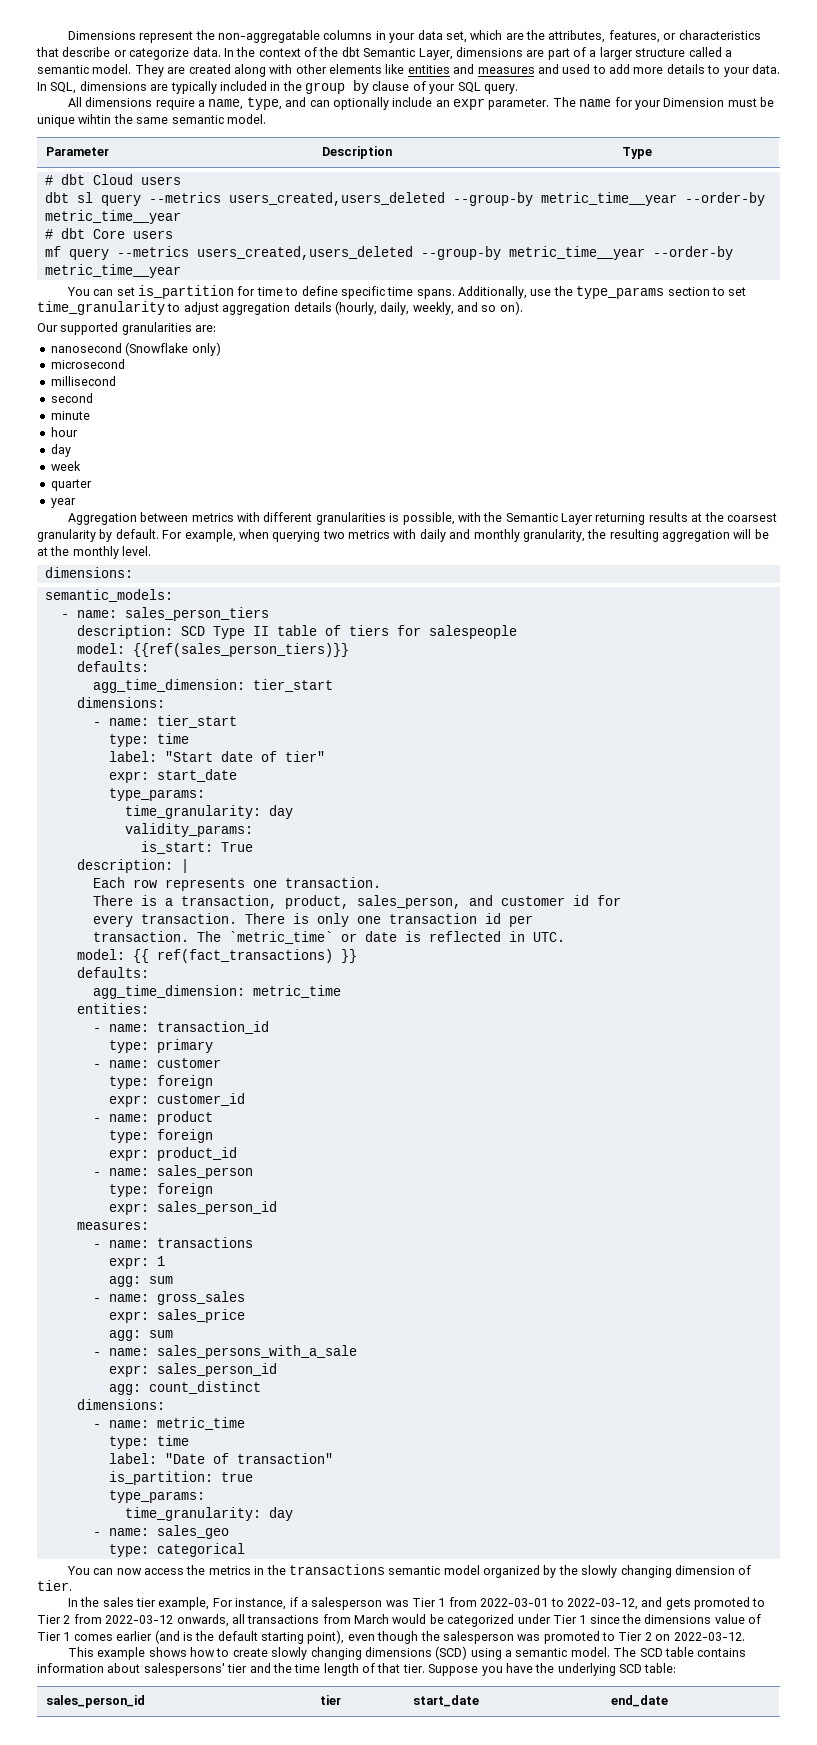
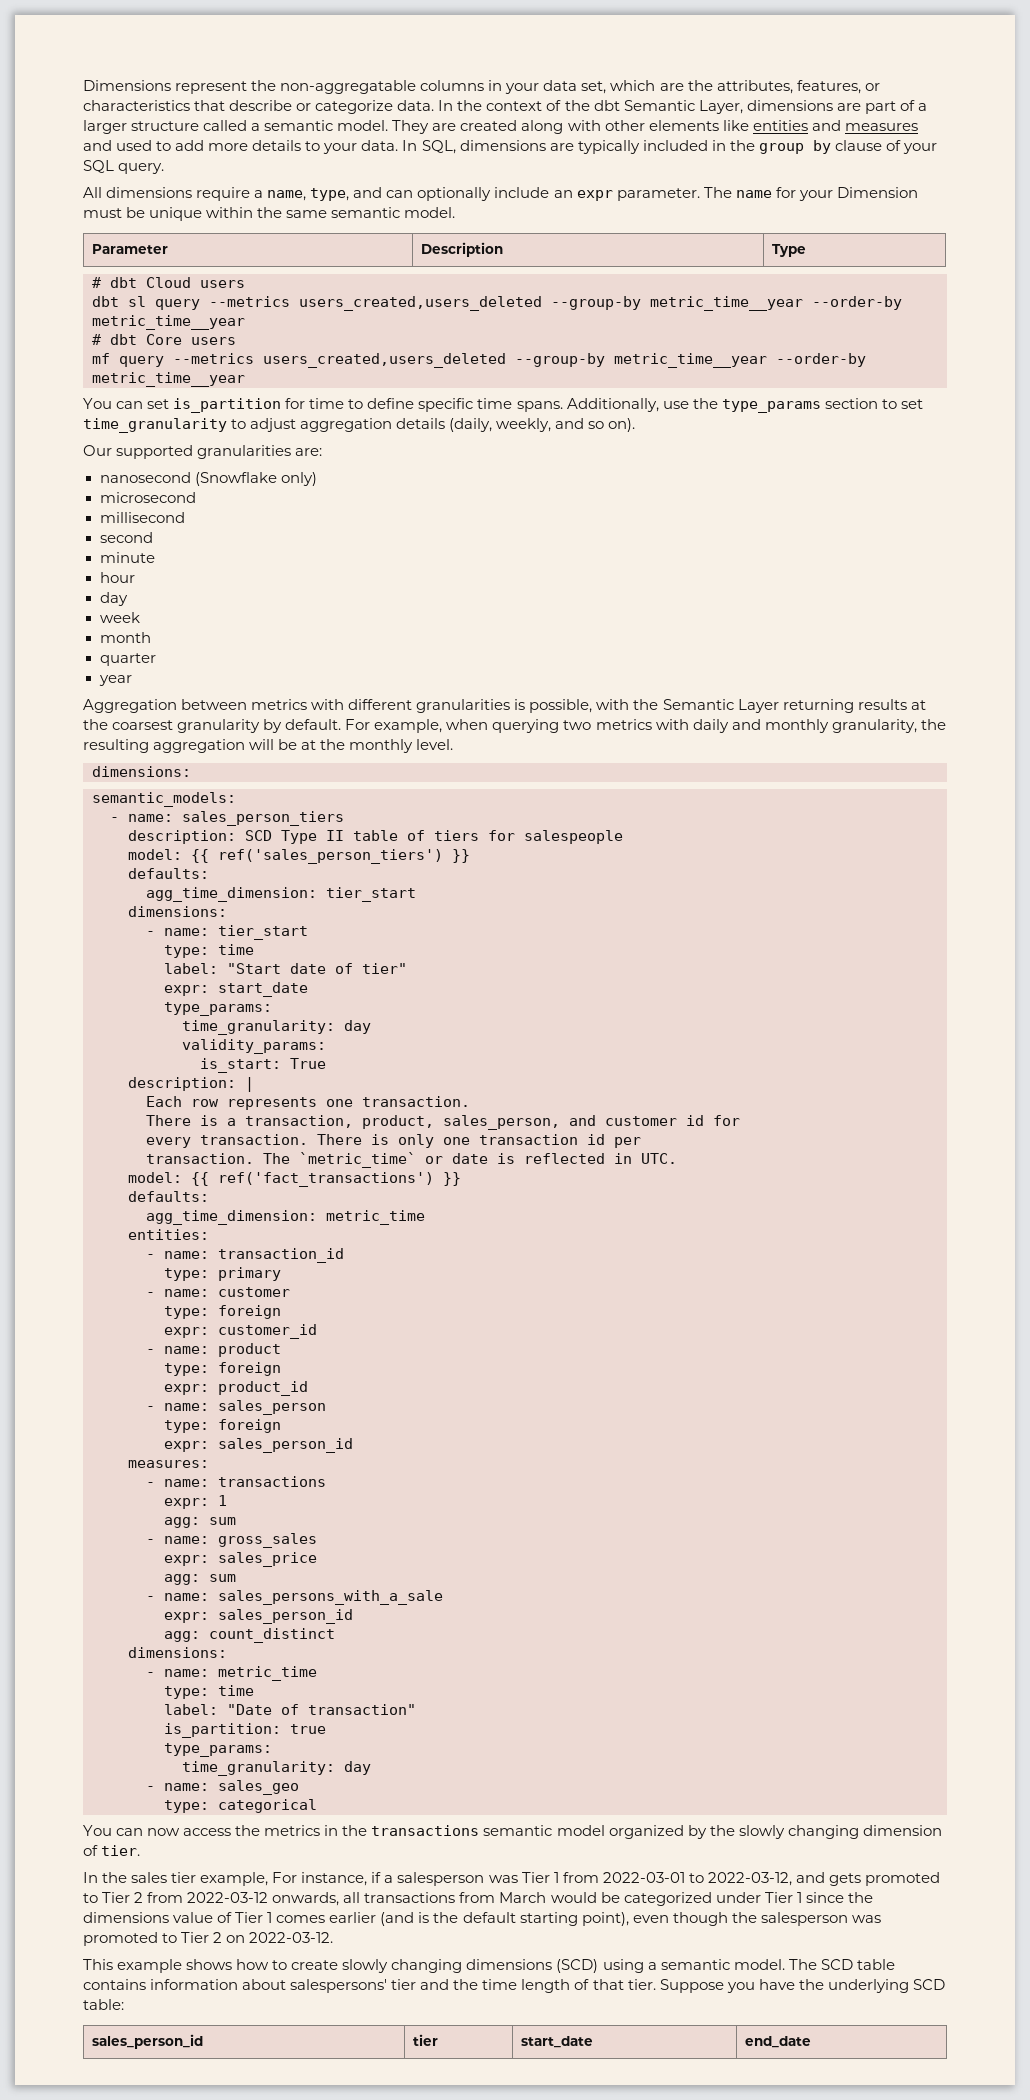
- The name for your Dimension must be unique wihtin the same semantic model.
+ The name for your Dimension must be unique within the same semantic model.
- Additionally, use the type_params section to set time_granularity to adjust aggregation details (hourly, daily, weekly, and so on).
+ Additionally, use the type_params section to set time_granularity to adjust aggregation details (daily, weekly, and so on).
+ month
- model: {{ref(sales_person_tiers)}}
+ model: {{ ref('sales_person_tiers') }}
- model: {{ ref(fact_transactions) }}
+ model: {{ ref('fact_transactions') }}

